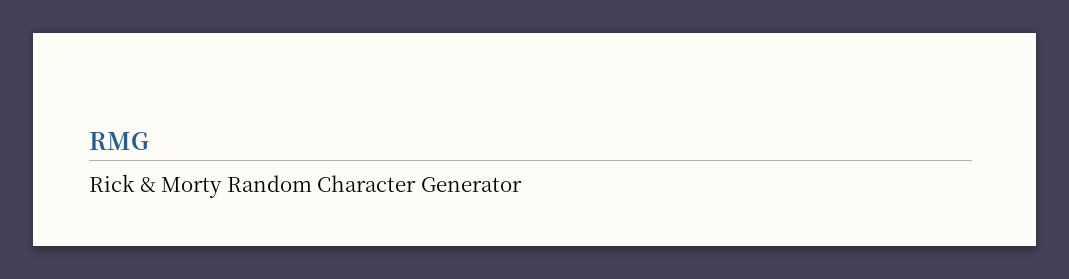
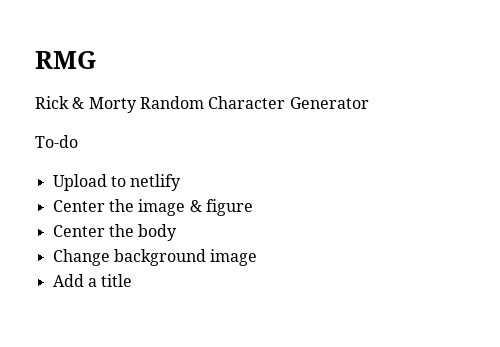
+ To-do
+ Upload to netlify
+ Center the image & figure
+ Center the body
+ Change background image
+ Add a title

